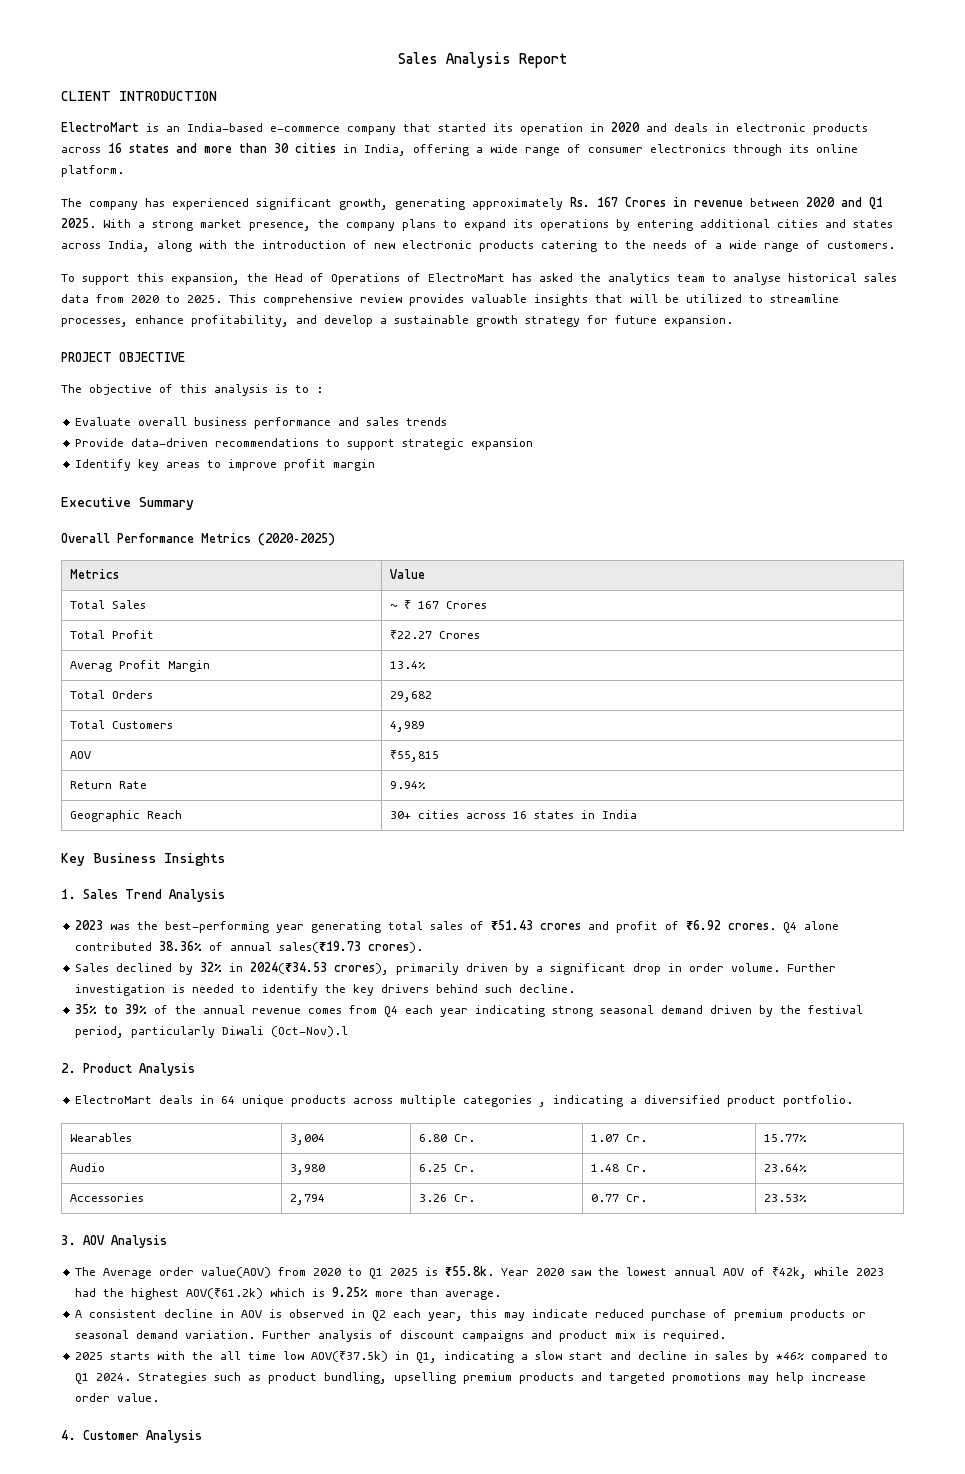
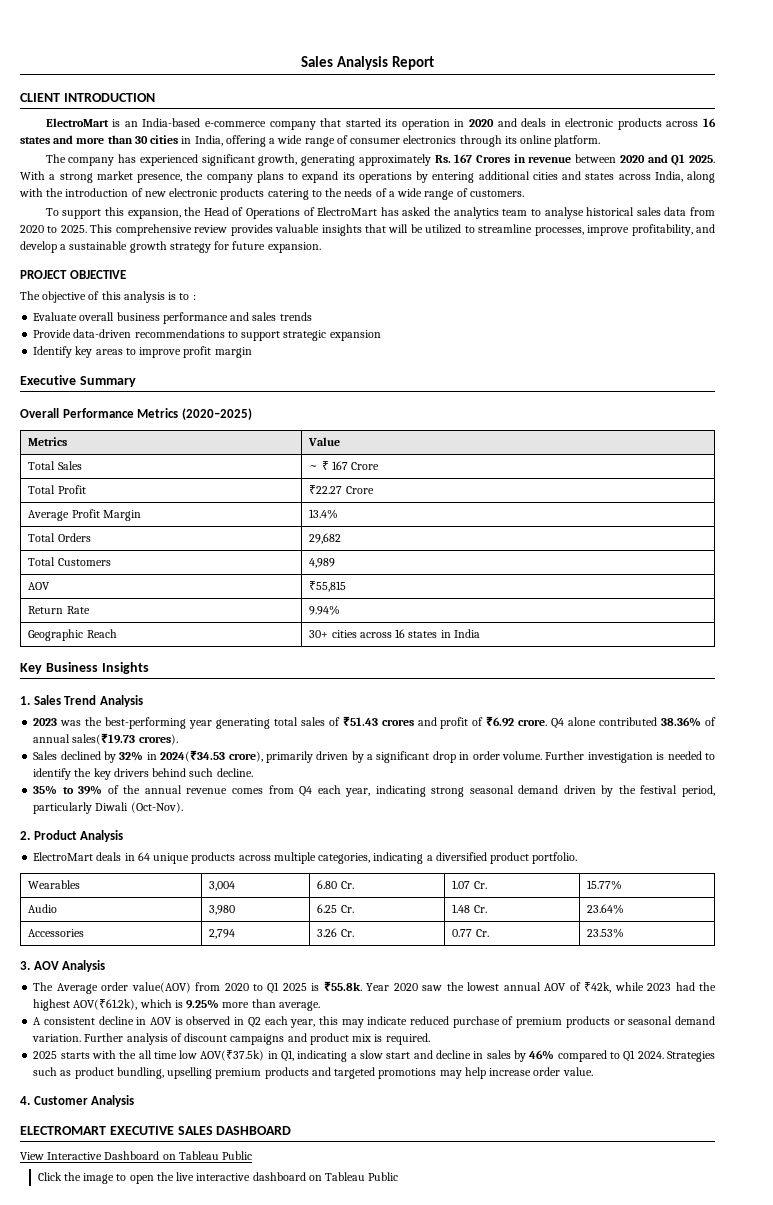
- This comprehensive review provides valuable insights that will be utilized to streamline processes, enhance profitability, and develop a sustainable growth strategy for future expansion.
+ This comprehensive review provides valuable insights that will be utilized to streamline processes, improve profitability, and develop a sustainable growth strategy for future expansion.
- Total Sales | ~ ₹ 167 Crores
+ Total Sales | ~ ₹ 167 Crore
- Total Profit | ₹22.27 Crores
- Averag Profit Margin | 13.4%
+ Total Profit | ₹22.27 Crore
+ Average Profit Margin | 13.4%
- 2023 was the best-performing year generating total sales of ₹51.43 crores and profit of ₹6.92 crores.
+ 2023 was the best-performing year generating total sales of ₹51.43 crores and profit of ₹6.92 crore.
- Sales declined by 32% in 2024(₹34.53 crores), primarily driven by a significant drop in order volume.
+ Sales declined by 32% in 2024(₹34.53 crore), primarily driven by a significant drop in order volume.
- 35% to 39% of the annual revenue comes from Q4 each year indicating strong seasonal demand driven by the festival period, particularly Diwali (Oct-Nov).l
+ 35% to 39% of the annual revenue comes from Q4 each year, indicating strong seasonal demand driven by the festival period, particularly Diwali (Oct-Nov).
- ElectroMart deals in 64 unique products across multiple categories , indicating a diversified product portfolio.
+ ElectroMart deals in 64 unique products across multiple categories, indicating a diversified product portfolio.
- The Average order value(AOV) from 2020 to Q1 2025 is ₹55.8k. Year 2020 saw the lowest annual AOV of ₹42k, while 2023 had the highest AOV(₹61.2k) which is 9.25% more than average.
+ The Average order value(AOV) from 2020 to Q1 2025 is ₹55.8k. Year 2020 saw the lowest annual AOV of ₹42k, while 2023 had the highest AOV(₹61.2k), which is 9.25% more than average.
- 2025 starts with the all time low AOV(₹37.5k) in Q1, indicating a slow start and decline in sales by *46% compared to Q1 2024.
+ 2025 starts with the all time low AOV(₹37.5k) in Q1, indicating a slow start and decline in sales by 46% compared to Q1 2024.
+ ELECTROMART EXECUTIVE SALES DASHBOARD
+ View Interactive Dashboard on Tableau Public
+ Click the image to open the live interactive dashboard on Tableau Public

